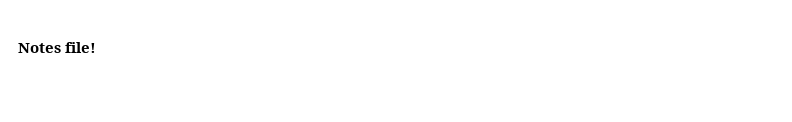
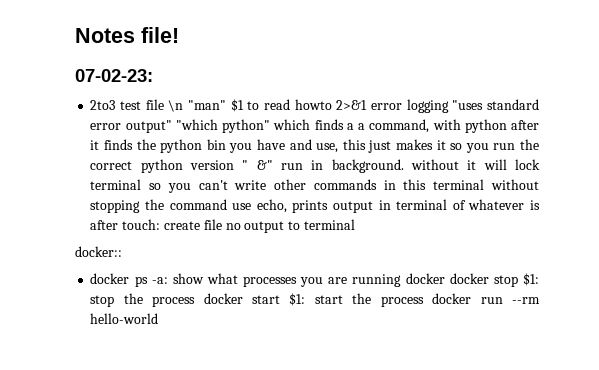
+ 07-02-23:
+ 2to3 test file \n "man" $1 to read howto 2>&1 error logging "uses standard error output" "which python" which finds a a command, with python after it finds the python bin you have and use, this just makes it so you run the correct python version " &" run in background. without it will lock terminal so you can't write other commands in this terminal without stopping the command use echo, prints output in terminal of whatever is after touch: create file no output to terminal
+ docker::
+ docker ps -a: show what processes you are running docker docker stop $1: stop the process docker start $1: start the process docker run --rm hello-world

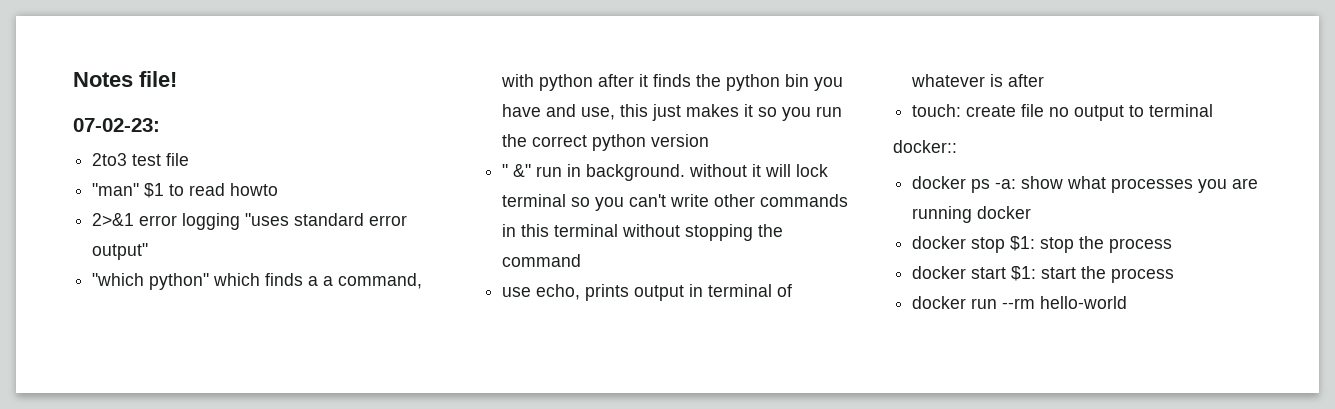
- 2to3 test file \n "man" $1 to read howto 2>&1 error logging "uses standard error output" "which python" which finds a a command, with python after it finds the python bin you have and use, this just makes it so you run the correct python version " &" run in background. without it will lock terminal so you can't write other commands in this terminal without stopping the command use echo, prints output in terminal of whatever is after touch:
+ 2to3 test file
+ "man" $1 to read howto
+ 2>&1 error logging "uses standard error output"
+ "which python" which finds a a command, with python after it finds the python bin you have and use, this just makes it so you run the correct python version
+ " &" run in background. without it will lock terminal so you can't write other commands in this terminal without stopping the command
+ use echo, prints output in terminal of whatever is after
+ touch:
- docker ps -a: show what processes you are running docker docker stop $1: stop the process docker start $1: start the process docker run --rm hello-world
+ docker ps -a: show what processes you are running docker
+ docker stop $1: stop the process
+ docker start $1: start the process
+ docker run --rm hello-world

